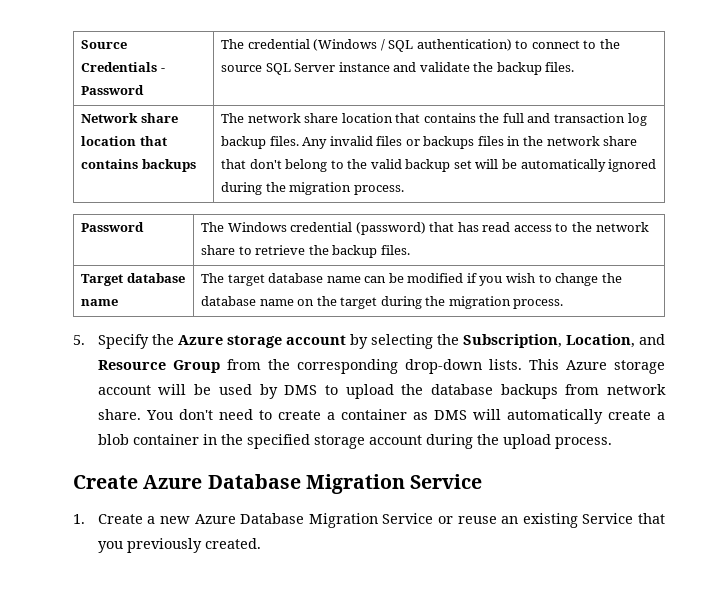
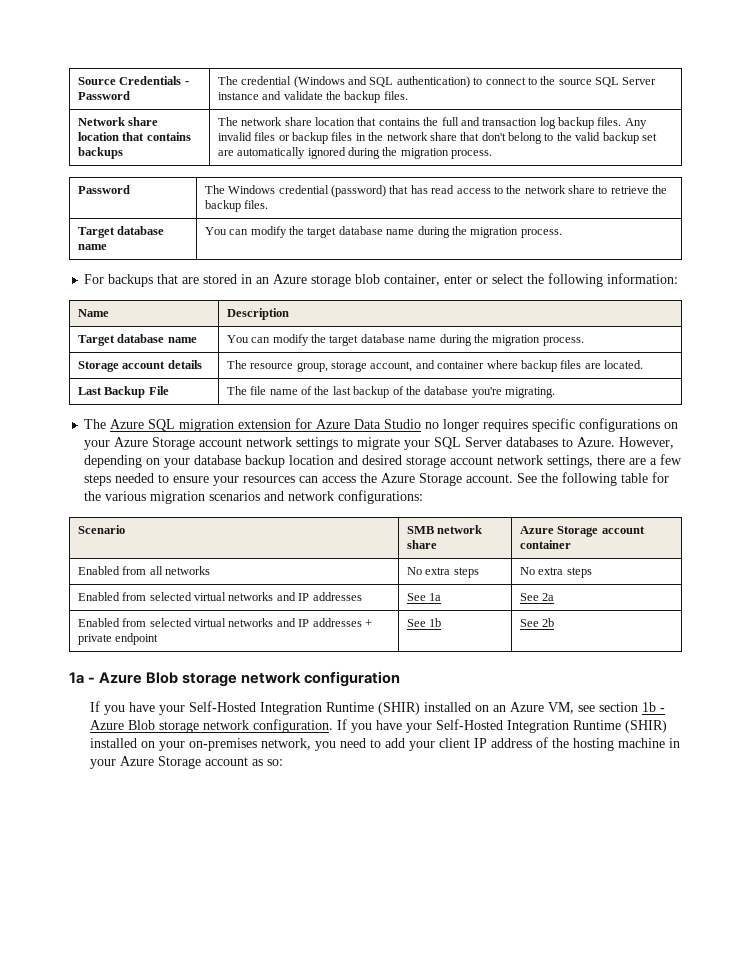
- Source Credentials - Password | The credential (Windows / SQL authentication) to connect to the source SQL Server instance and validate the backup files.
+ Source Credentials - Password | The credential (Windows and SQL authentication) to connect to the source SQL Server instance and validate the backup files.
- Any invalid files or backups files in the network share that don't belong to the valid backup set will be automatically ignored during the migration process.
+ Any invalid files or backup files in the network share that don't belong to the valid backup set are automatically ignored during the migration process.
  Password | The Windows credential (password) that has read access to the network share to retrieve the backup files.
- Target database name | The target database name can be modified if you wish to change the database name on the target during the migration process.
- 5. Specify the Azure storage account by selecting the Subscription, Location, and Resource Group from the corresponding drop-down lists. This Azure storage account will be used by DMS to upload the database backups from network share. You don't need to create a container as DMS will automatically create a blob container in the specified storage account during the upload process.
- Create Azure Database Migration Service
- 1. Create a new Azure Database Migration Service or reuse an existing Service that you previously created.
+ Target database name | You can modify the target database name during the migration process.
+ For backups that are stored in an Azure storage blob container, enter or select the following information:
+ Name | Description
+ Target database name | You can modify the target database name during the migration process.
+ Storage account details | The resource group, storage account, and container where backup files are located.
+ Last Backup File | The file name of the last backup of the database you're migrating.
+ The Azure SQL migration extension for Azure Data Studio no longer requires specific configurations on your Azure Storage account network settings to migrate your SQL Server databases to Azure. However, depending on your database backup location and desired storage account network settings, there are a few steps needed to ensure your resources can access the Azure Storage account. See the following table for the various migration scenarios and network configurations:
+ Scenario | SMB network share | Azure Storage account container
+ Enabled from all networks | No extra steps | No extra steps
+ Enabled from selected virtual networks and IP addresses | See 1a | See 2a
+ Enabled from selected virtual networks and IP addresses + private endpoint | See 1b | See 2b
+ 1a - Azure Blob storage network configuration
+ If you have your Self-Hosted Integration Runtime (SHIR) installed on an Azure VM, see section 1b - Azure Blob storage network configuration. If you have your Self-Hosted Integration Runtime (SHIR) installed on your on-premises network, you need to add your client IP address of the hosting machine in your Azure Storage account as so:

